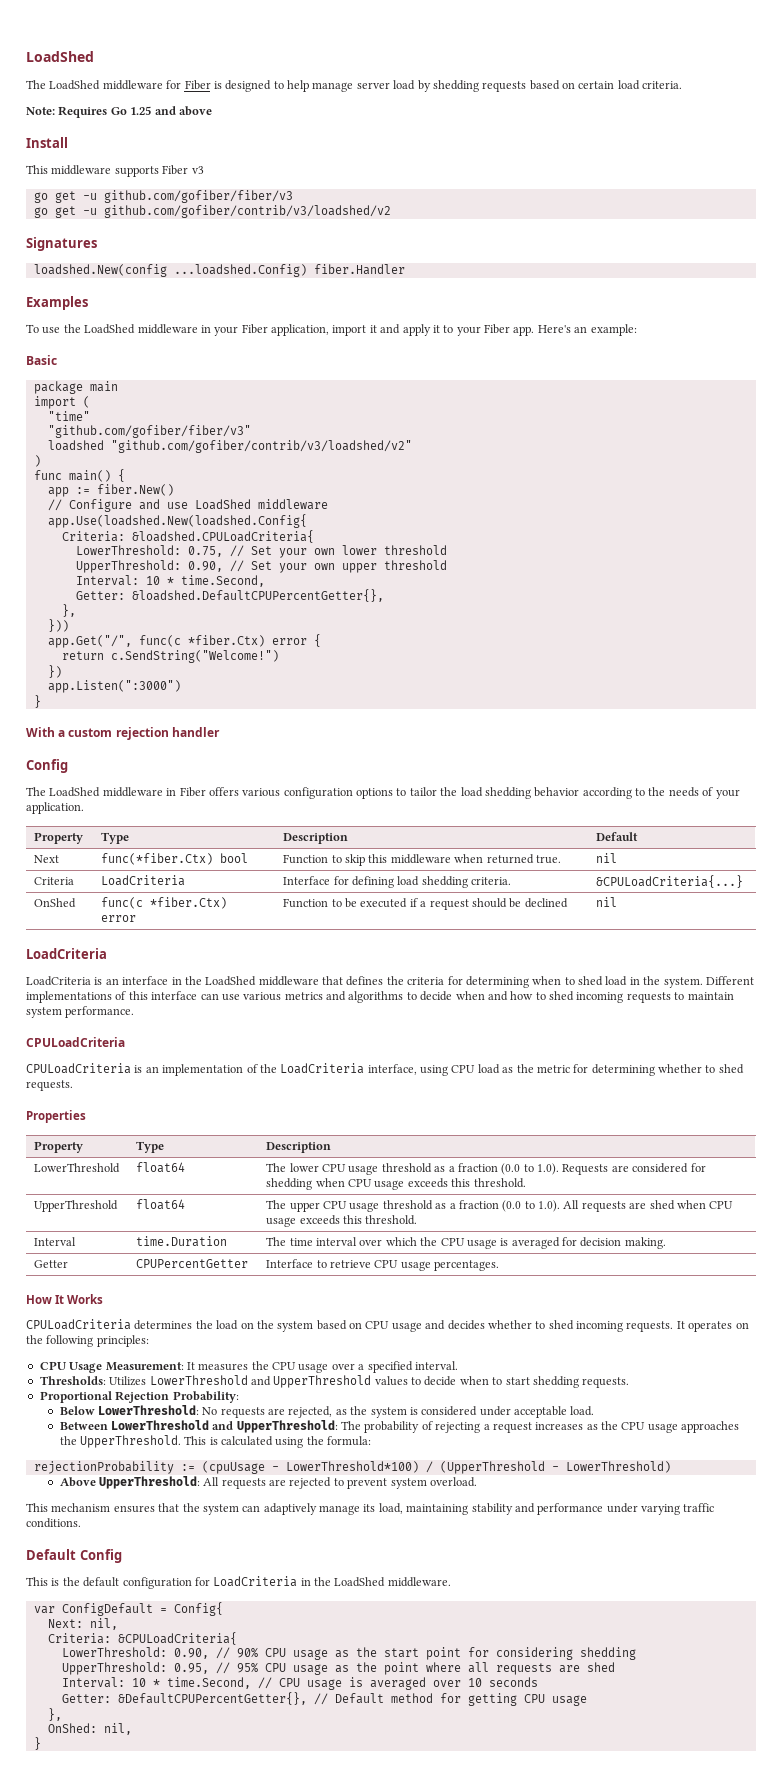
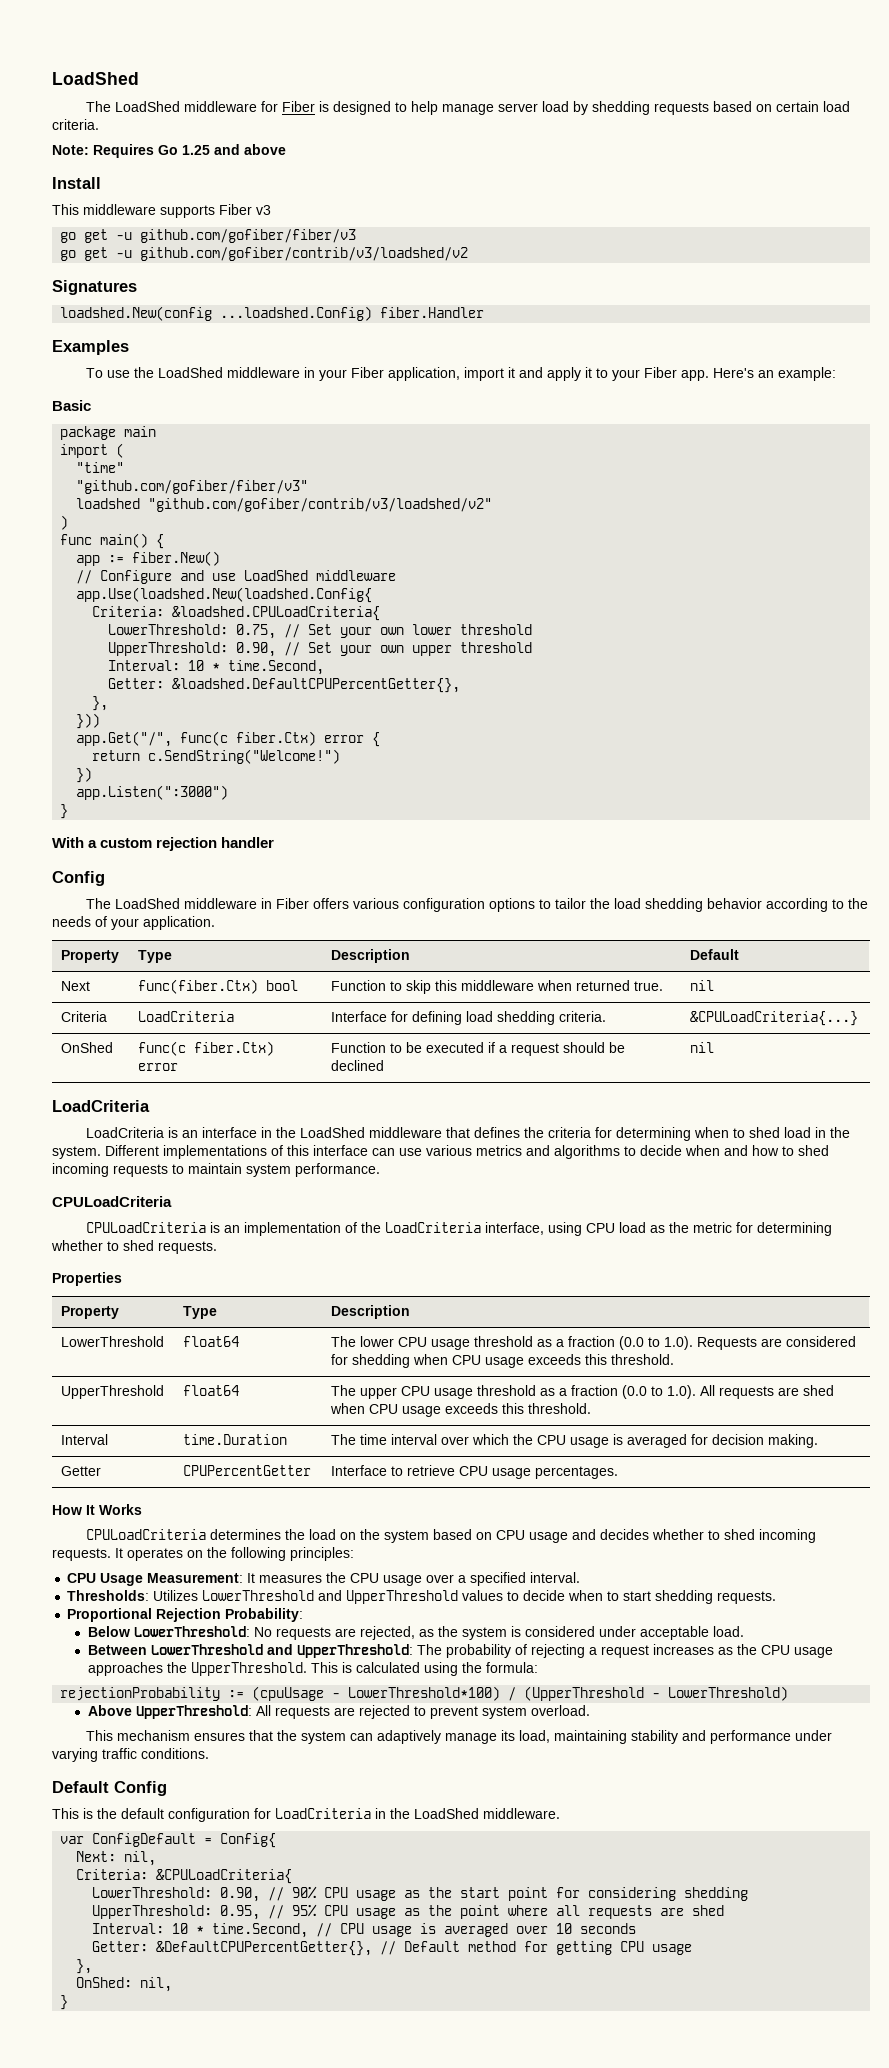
- app.Get("/", func(c *fiber.Ctx) error {
+ app.Get("/", func(c fiber.Ctx) error {
- Next | func(*fiber.Ctx) bool | Function to skip this middleware when returned true. | nil
+ Next | func(fiber.Ctx) bool | Function to skip this middleware when returned true. | nil
- OnShed | func(c *fiber.Ctx) error | Function to be executed if a request should be declined | nil
+ OnShed | func(c fiber.Ctx) error | Function to be executed if a request should be declined | nil

